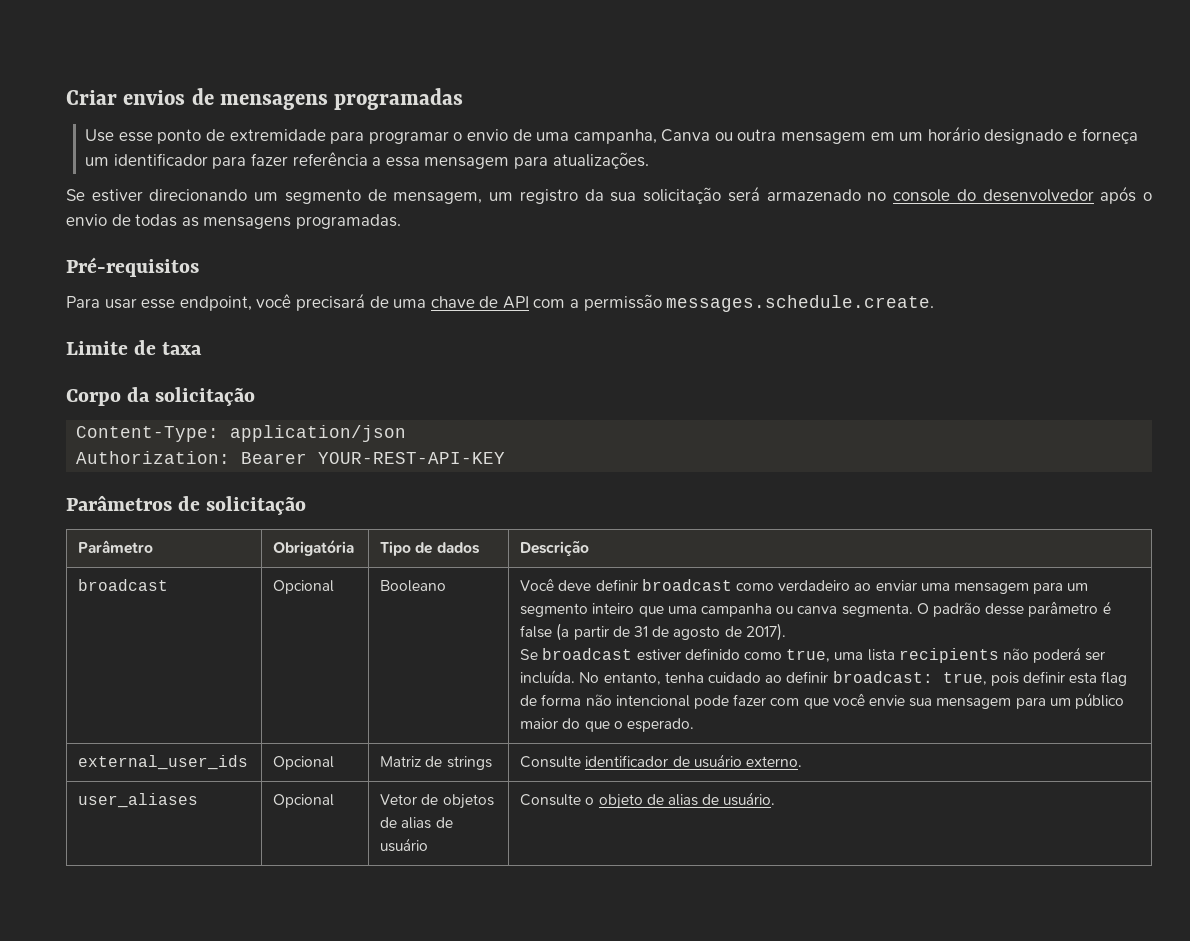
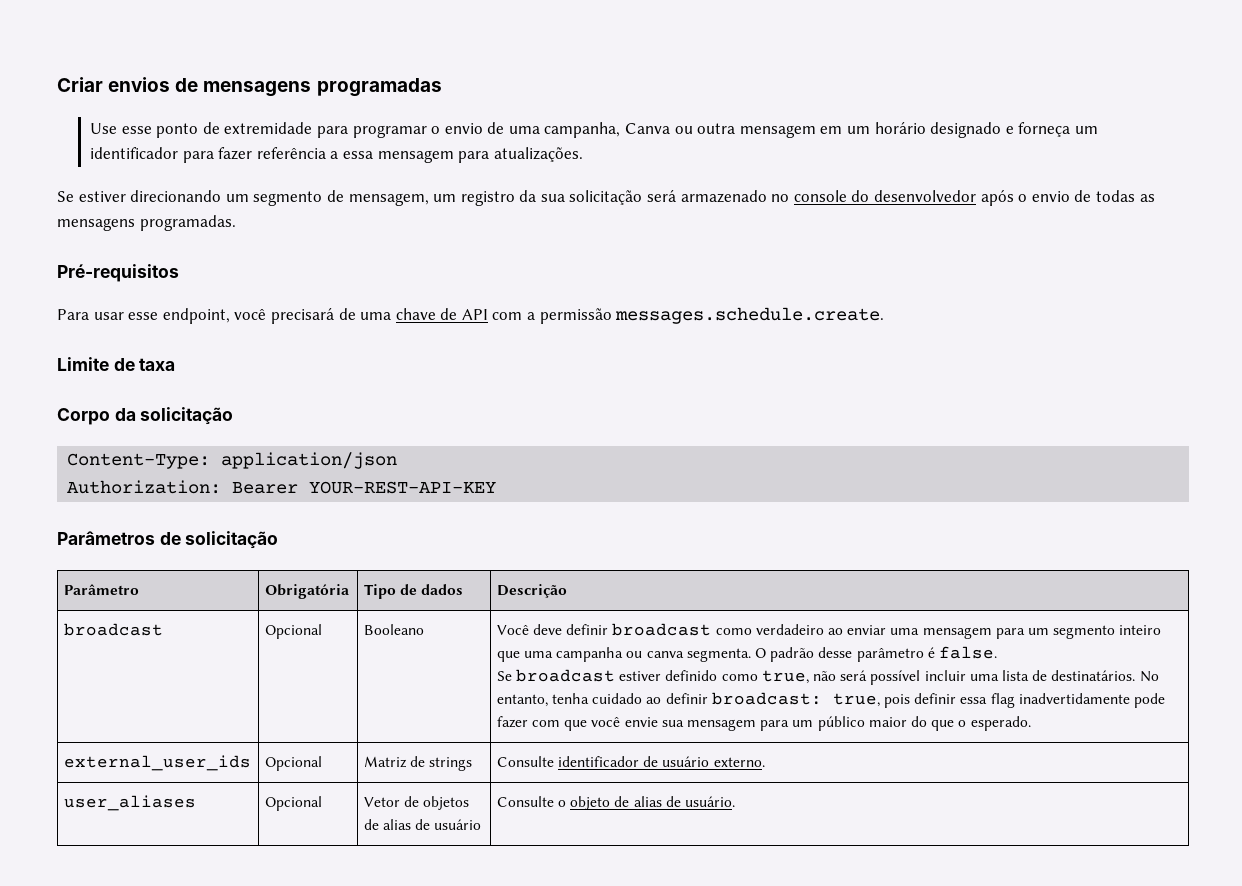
- O padrão desse parâmetro é false (a partir de 31 de agosto de 2017).
+ O padrão desse parâmetro é false.
- Se broadcast estiver definido como true, uma lista recipients não poderá ser incluída.
+ Se broadcast estiver definido como true, não será possível incluir uma lista de destinatários.
- No entanto, tenha cuidado ao definir broadcast: true, pois definir esta flag de forma não intencional pode fazer com que você envie sua mensagem para um público maior do que o esperado.
+ No entanto, tenha cuidado ao definir broadcast: true, pois definir essa flag inadvertidamente pode fazer com que você envie sua mensagem para um público maior do que o esperado.

